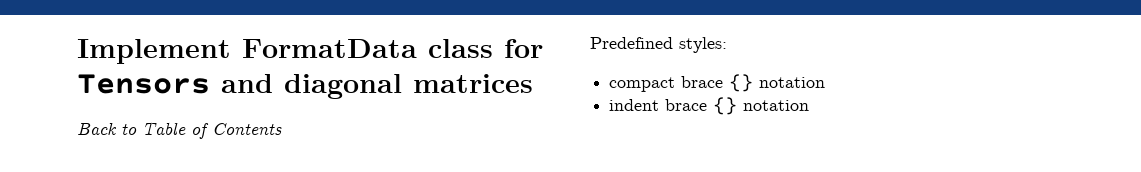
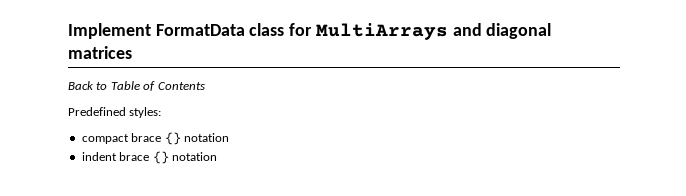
- Implement FormatData class for Tensors and diagonal matrices
+ Implement FormatData class for MultiArrays and diagonal matrices

